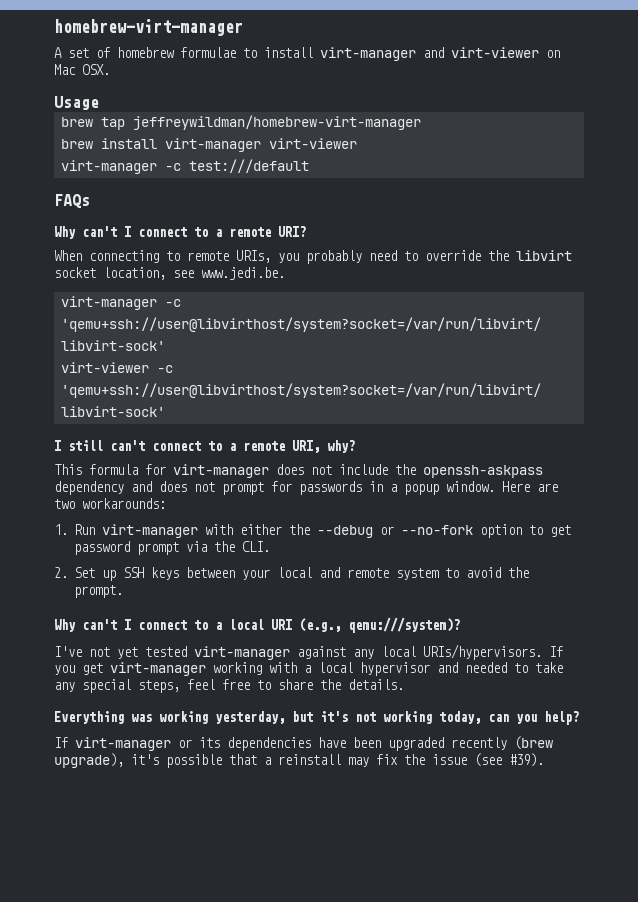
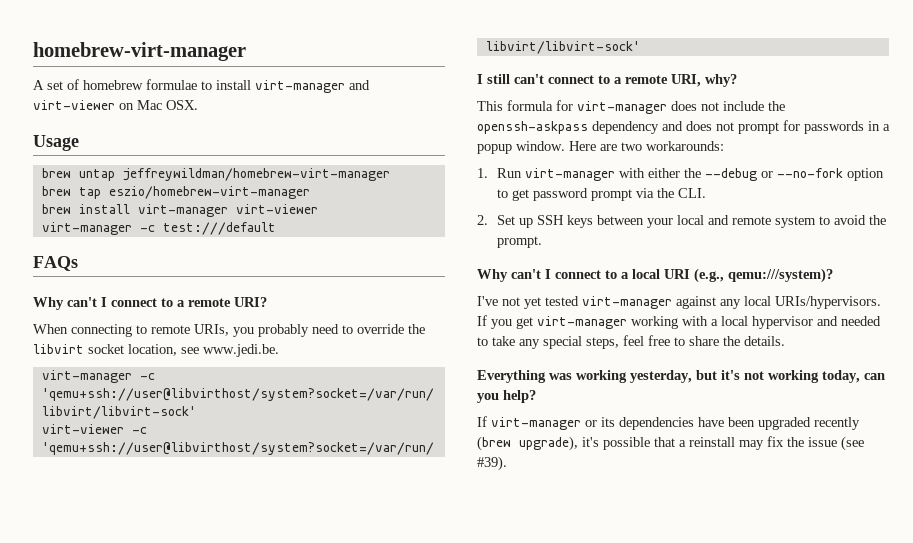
+ brew untap jeffreywildman/homebrew-virt-manager
- brew tap jeffreywildman/homebrew-virt-manager
+ brew tap eszio/homebrew-virt-manager

